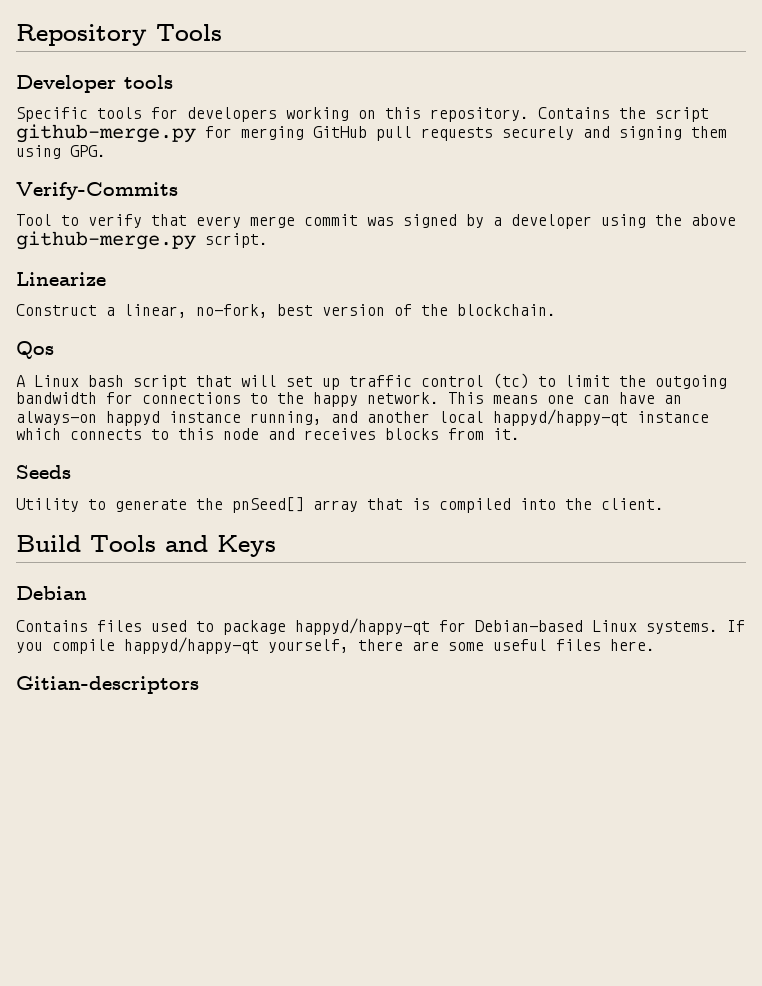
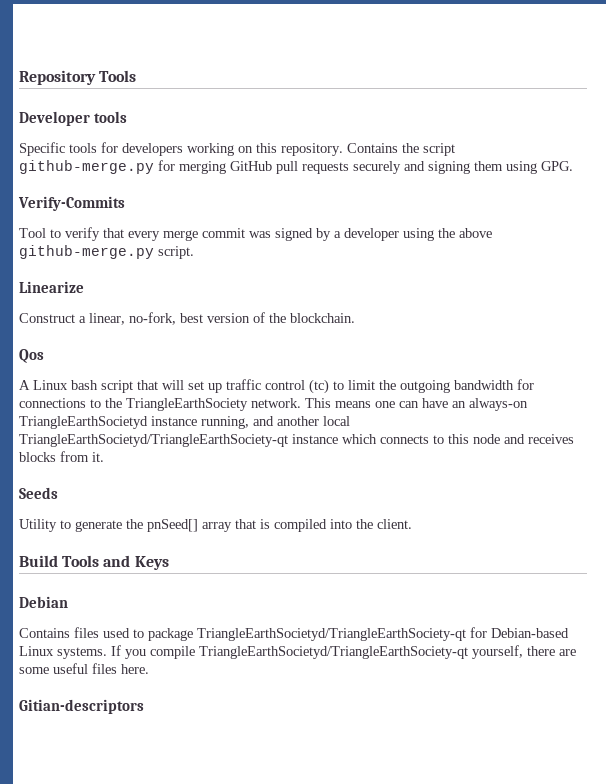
- A Linux bash script that will set up traffic control (tc) to limit the outgoing bandwidth for connections to the happy network.
+ A Linux bash script that will set up traffic control (tc) to limit the outgoing bandwidth for connections to the TriangleEarthSociety network.
- This means one can have an always-on happyd instance running, and another local happyd/happy-qt instance which connects to this node and receives blocks from it.
+ This means one can have an always-on TriangleEarthSocietyd instance running, and another local TriangleEarthSocietyd/TriangleEarthSociety-qt instance which connects to this node and receives blocks from it.
- Contains files used to package happyd/happy-qt for Debian-based Linux systems.
+ Contains files used to package TriangleEarthSocietyd/TriangleEarthSociety-qt for Debian-based Linux systems.
- If you compile happyd/happy-qt yourself, there are some useful files here.
+ If you compile TriangleEarthSocietyd/TriangleEarthSociety-qt yourself, there are some useful files here.

